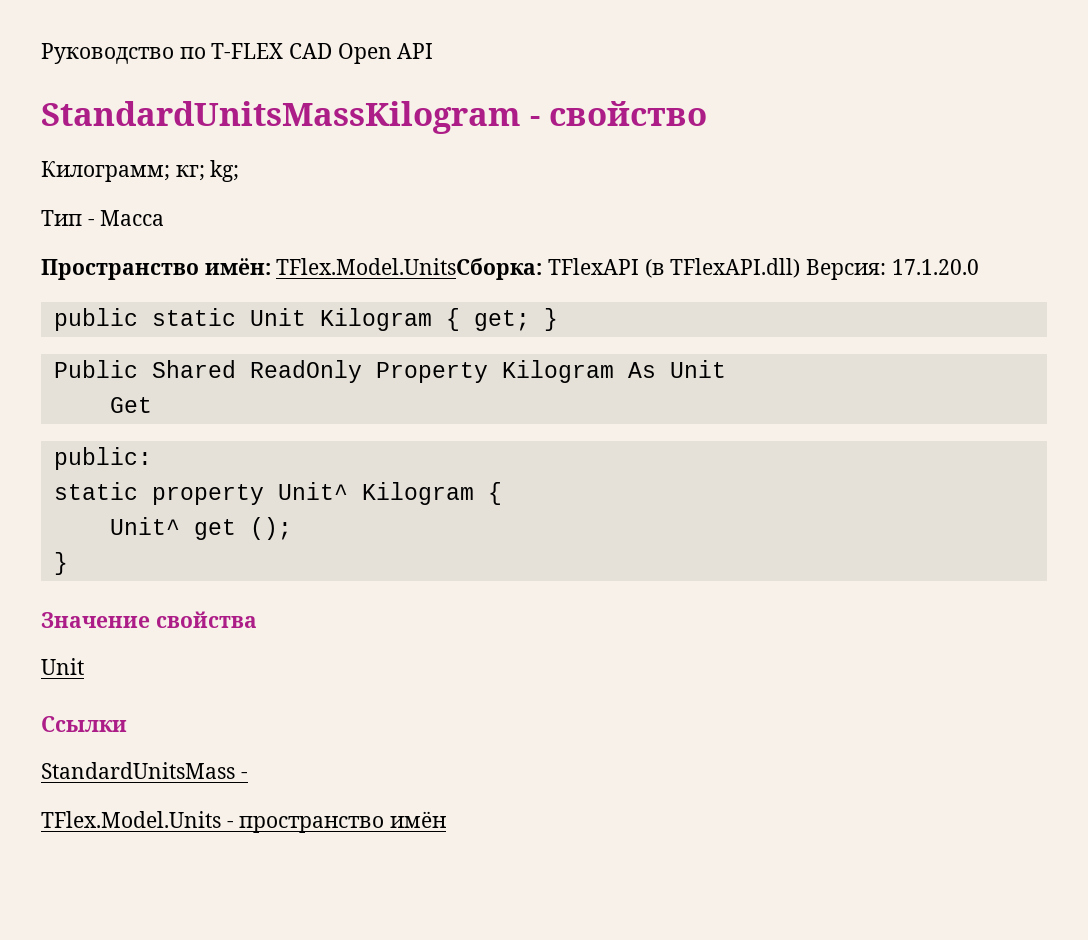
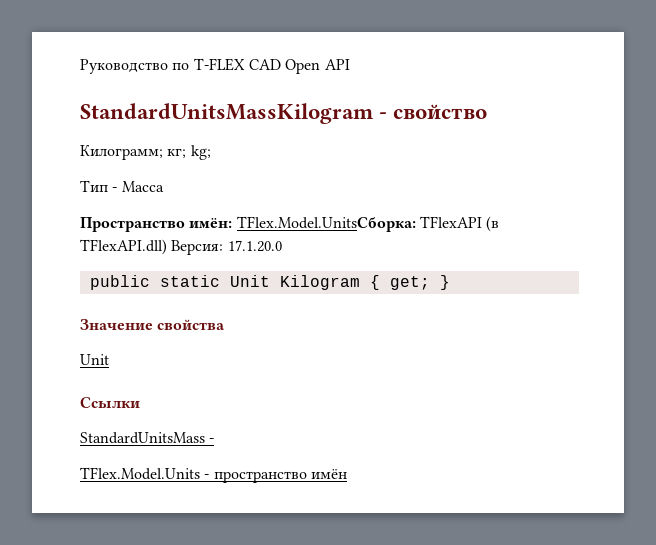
- Public Shared ReadOnly Property Kilogram As Unit
- Get
- public:
- static property Unit^ Kilogram {
- Unit^ get ();
- }

